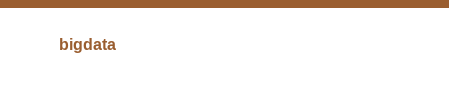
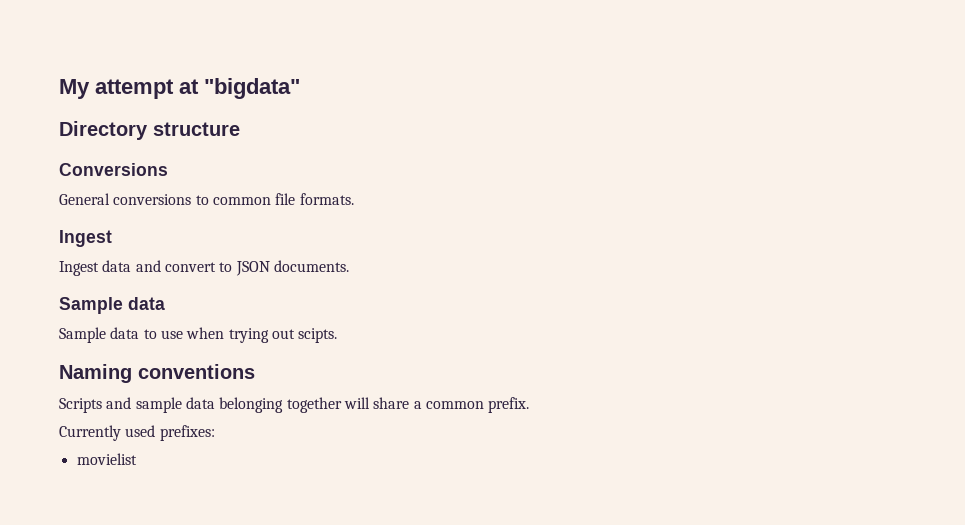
- bigdata
+ My attempt at "bigdata"
+ Directory structure
+ Conversions
+ General conversions to common file formats.
+ Ingest
+ Ingest data and convert to JSON documents.
+ Sample data
+ Sample data to use when trying out scipts.
+ Naming conventions
+ Scripts and sample data belonging together will share a common prefix.
+ Currently used prefixes:
+ movielist

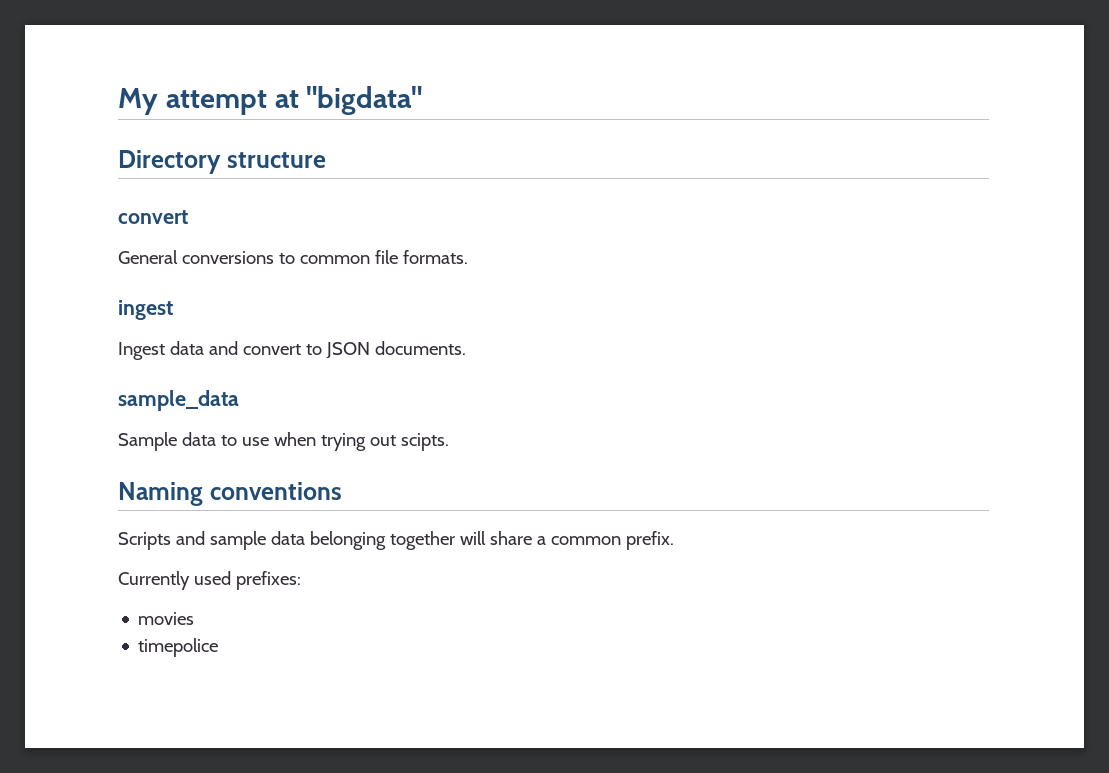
  Directory structure
- Conversions
+ convert
  General conversions to common file formats.
- Ingest
+ ingest
  Ingest data and convert to JSON documents.
- Sample data
+ sample_data
- movielist
+ movies
+ timepolice

